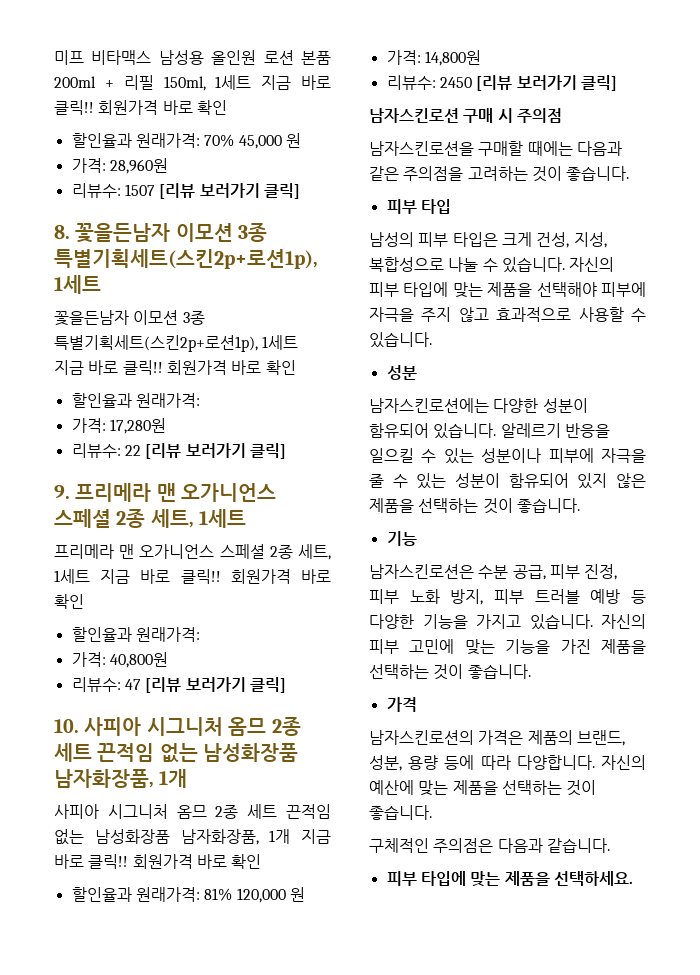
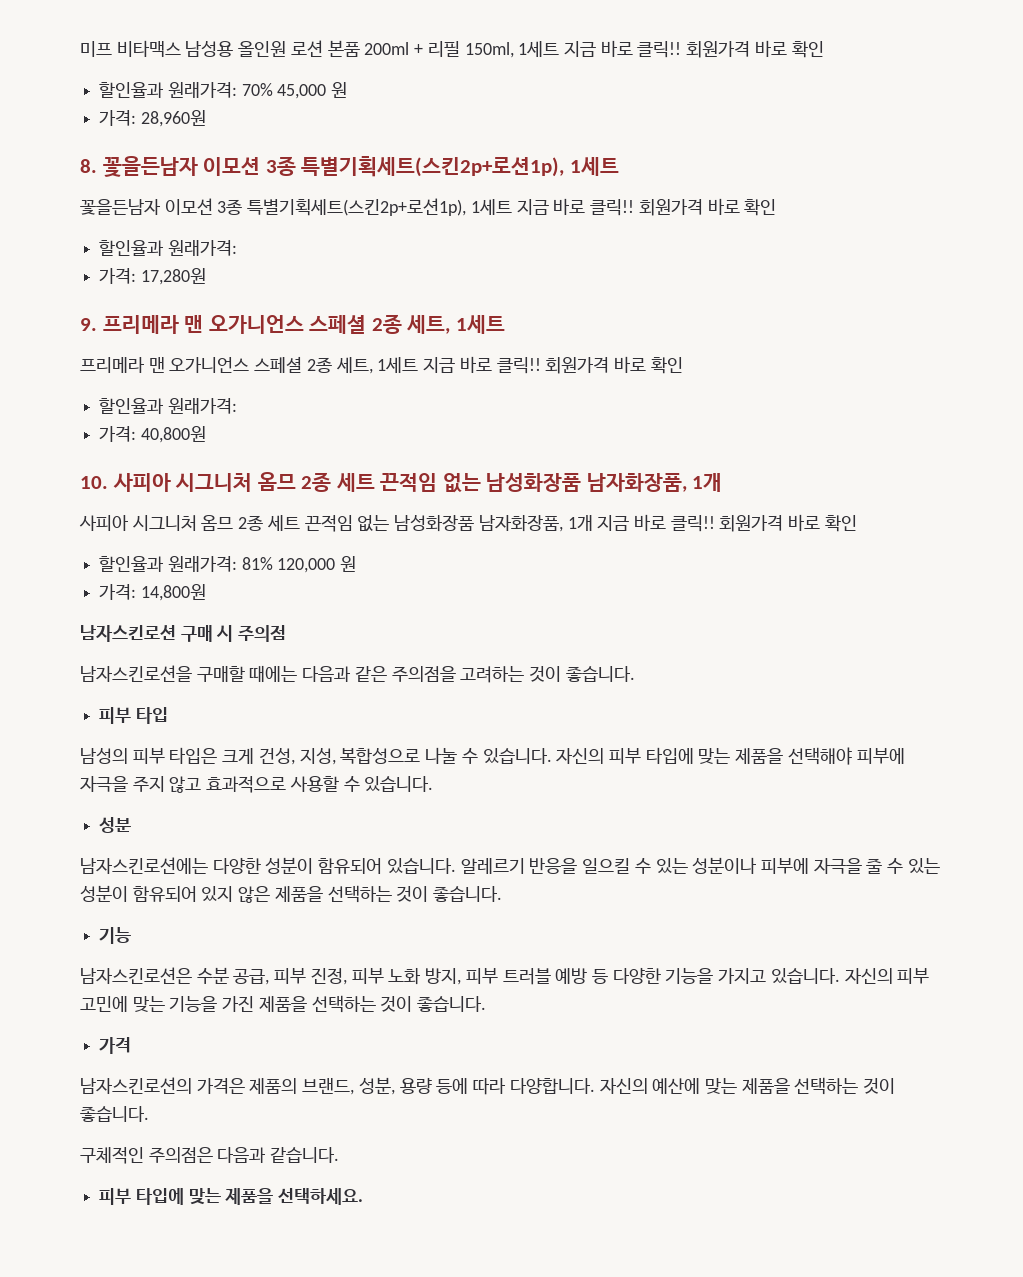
- 리뷰수: 1507 [리뷰 보러가기 클릭]
- 리뷰수: 22 [리뷰 보러가기 클릭]
- 리뷰수: 47 [리뷰 보러가기 클릭]
- 리뷰수: 2450 [리뷰 보러가기 클릭]

